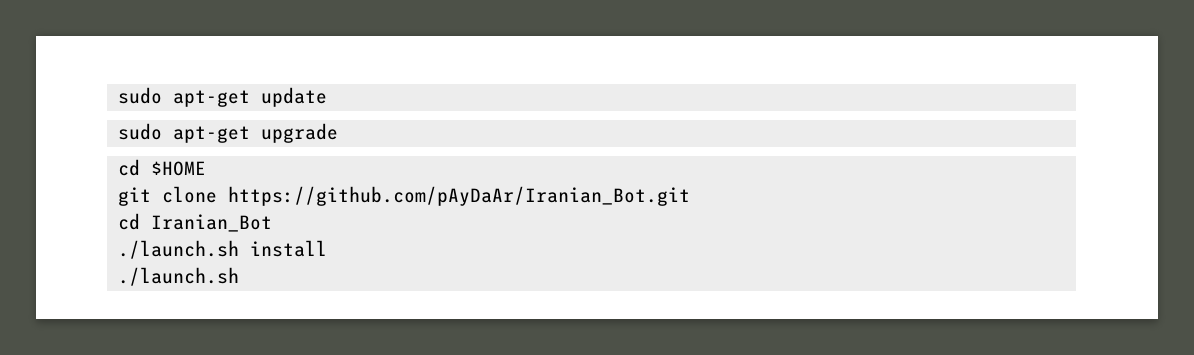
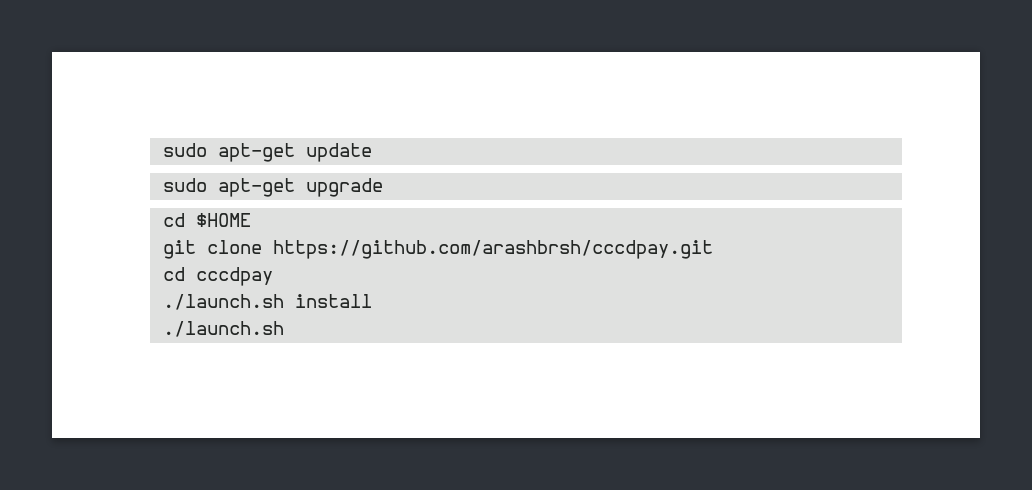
- git clone https://github.com/pAyDaAr/Iranian_Bot.git
- cd Iranian_Bot
+ git clone https://github.com/arashbrsh/cccdpay.git
+ cd cccdpay

